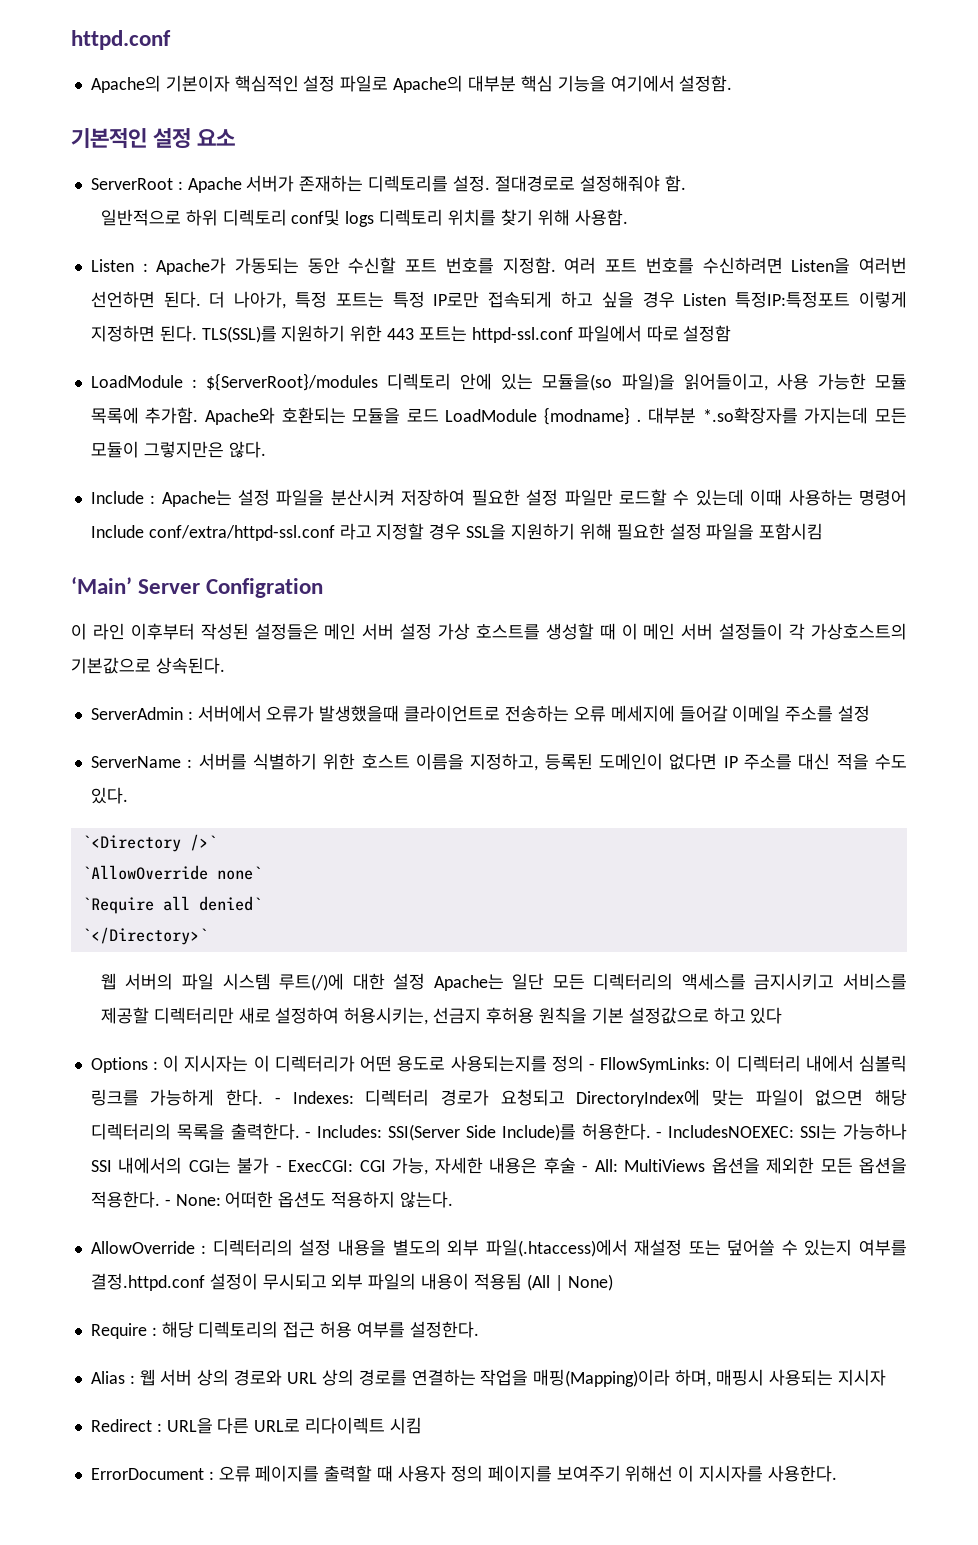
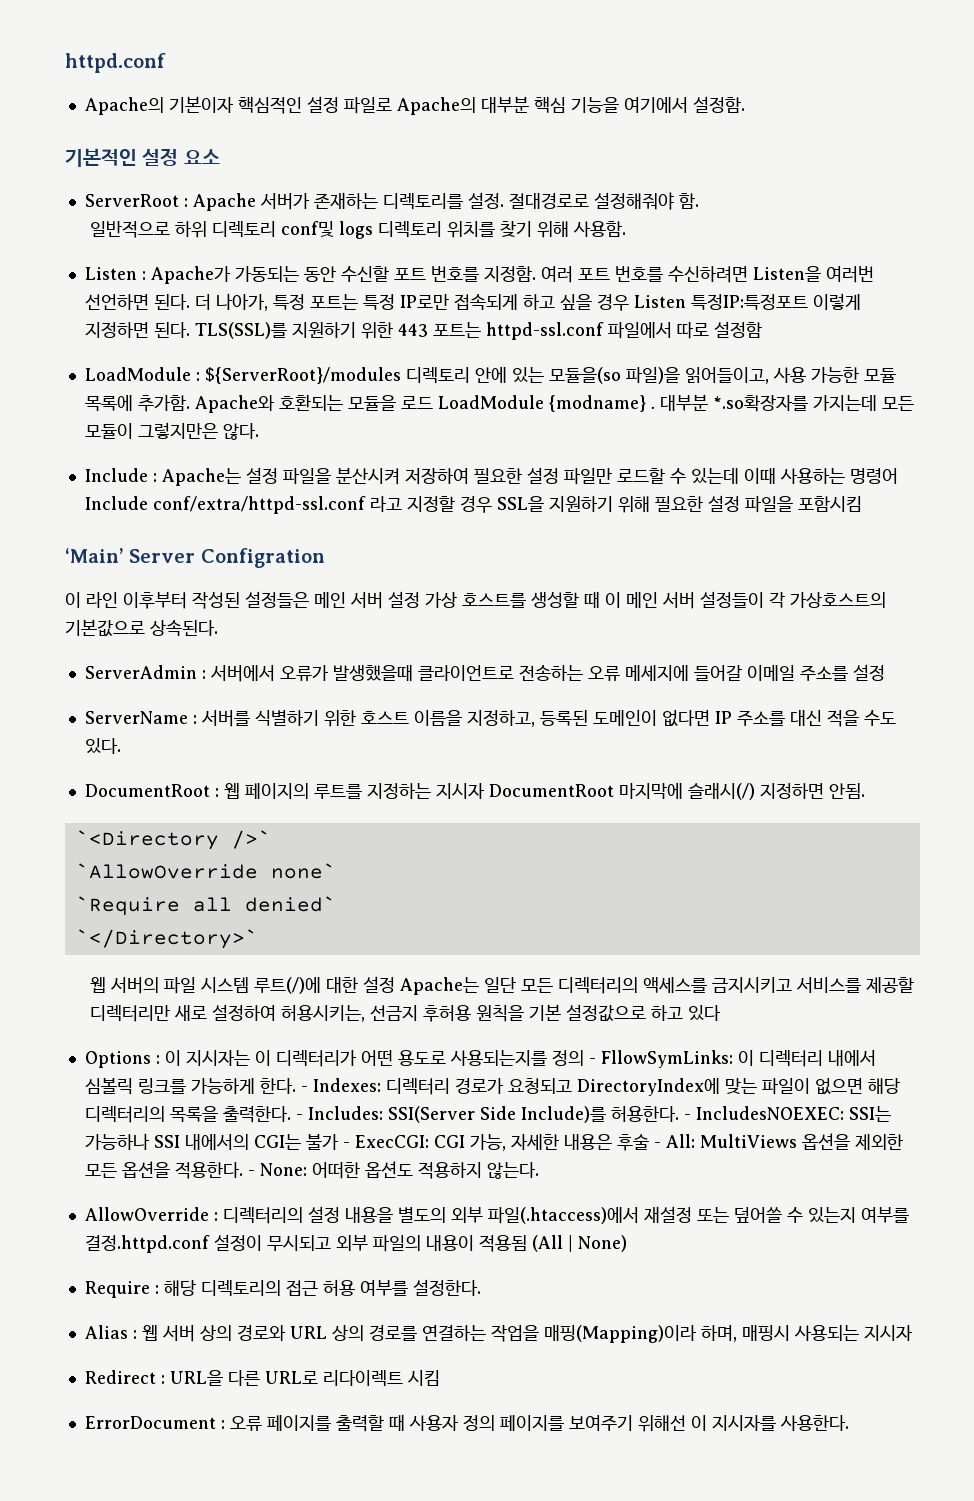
+ DocumentRoot : 웹 페이지의 루트를 지정하는 지시자 DocumentRoot 마지막에 슬래시(/) 지정하면 안됨.

